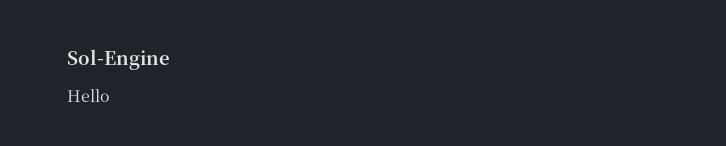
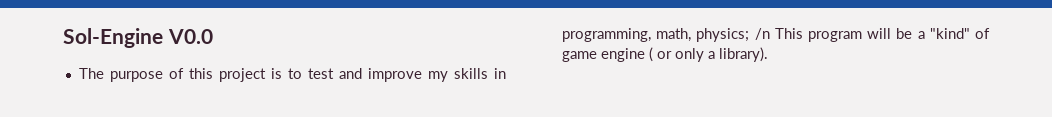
- Sol-Engine
- Hello
+ Sol-Engine V0.0
+ The purpose of this project is to test and improve my skills in programming, math, physics; /n This program will be a "kind" of game engine ( or only a library).

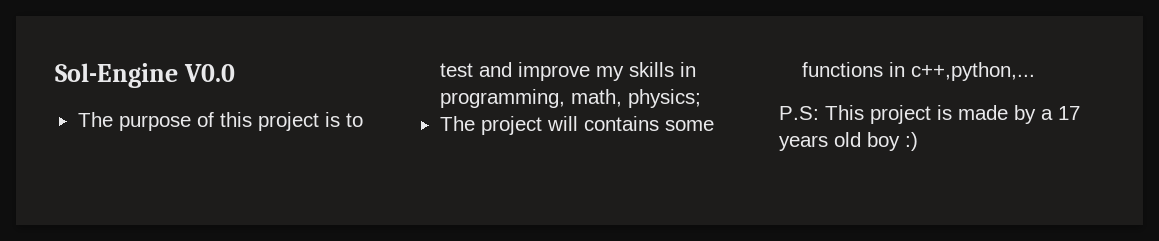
- The purpose of this project is to test and improve my skills in programming, math, physics; /n This program will be a "kind" of game engine ( or only a library).
+ The purpose of this project is to test and improve my skills in programming, math, physics;
+ The project will contains some functions in c++,python,...
+ P.S: This project is made by a 17 years old boy :)

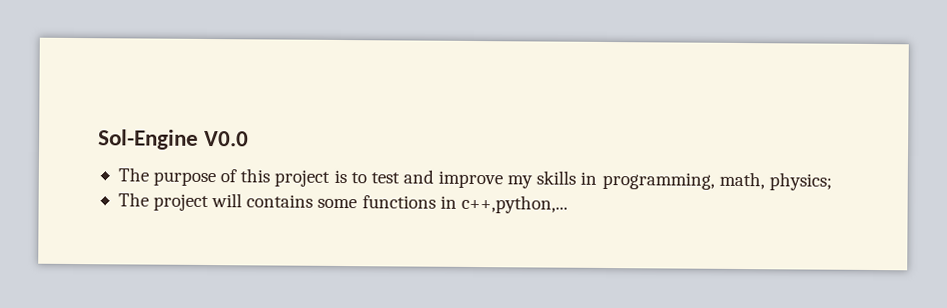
- P.S: This project is made by a 17 years old boy :)

